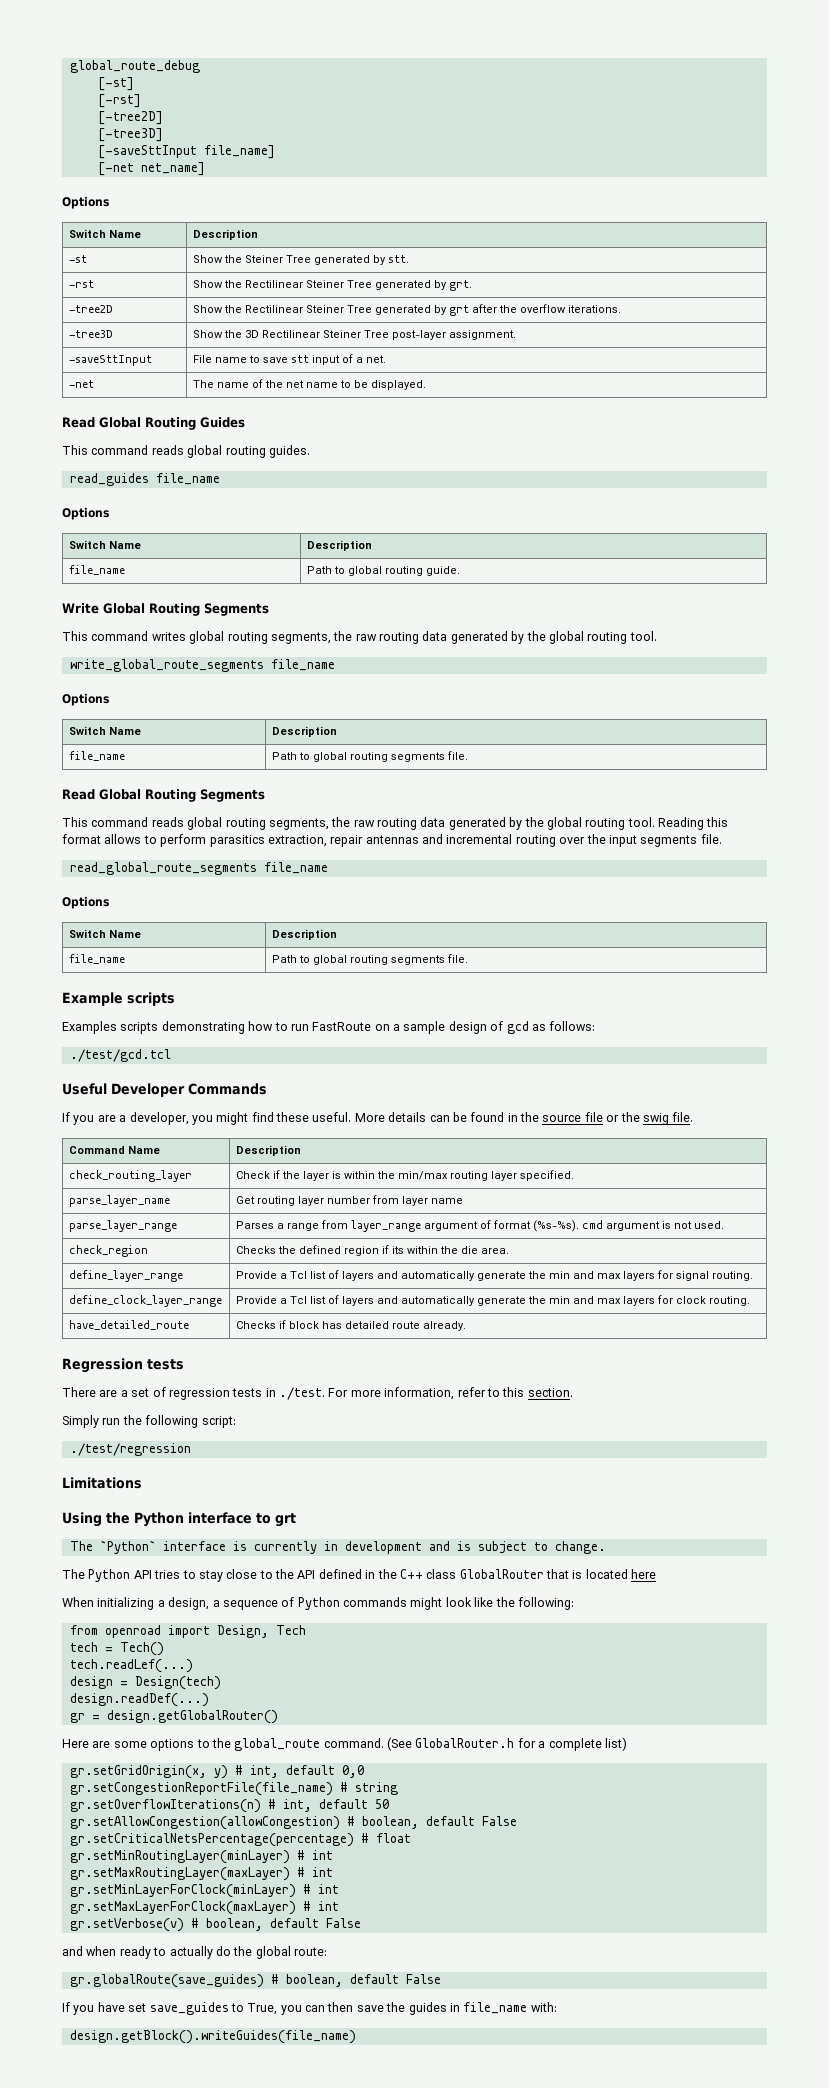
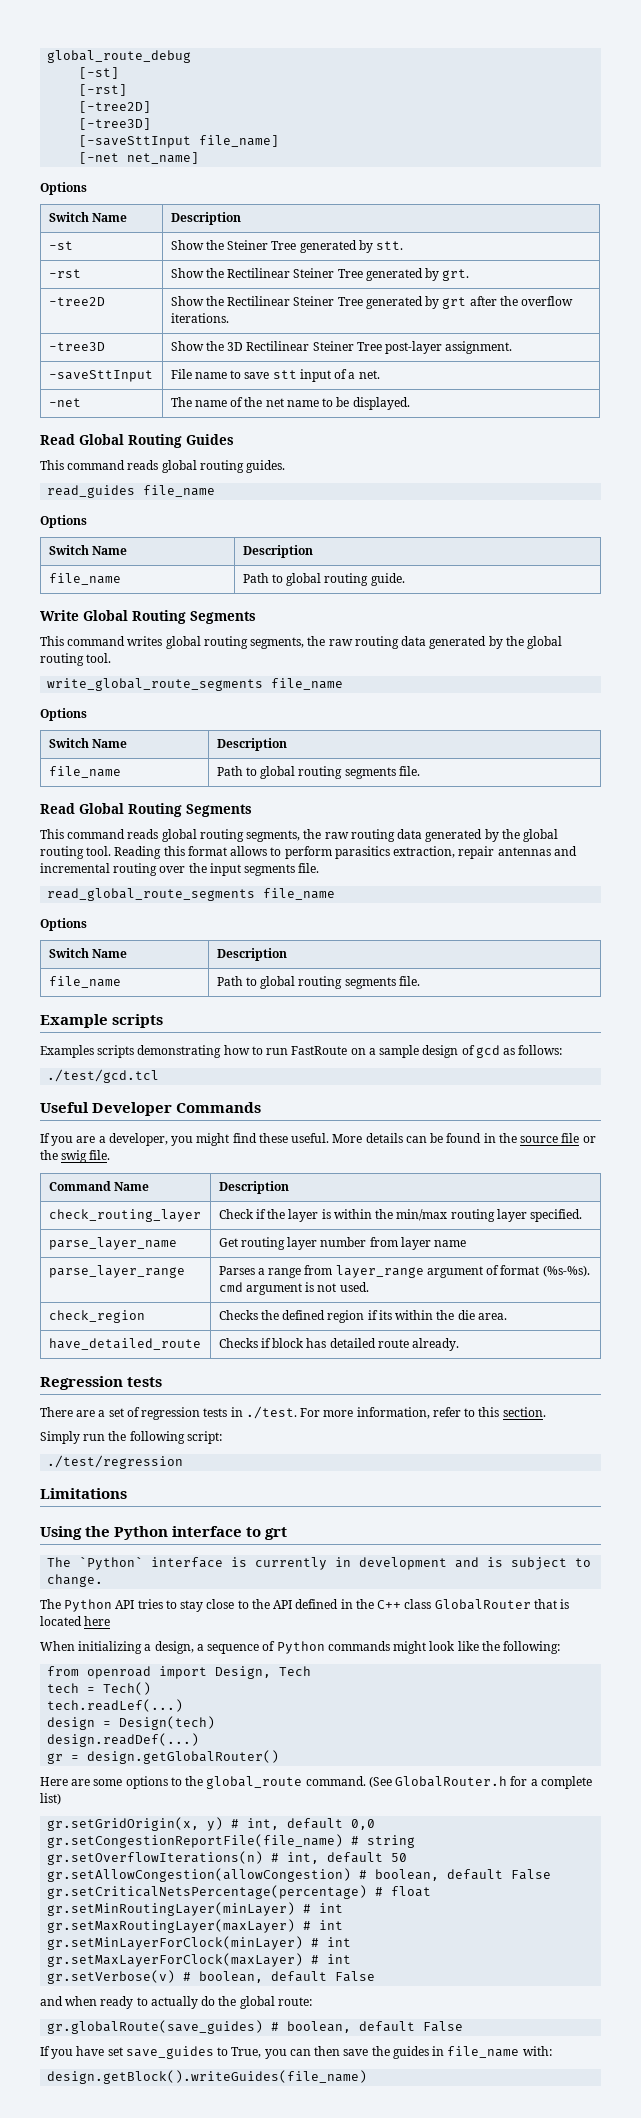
- define_layer_range | Provide a Tcl list of layers and automatically generate the min and max layers for signal routing.
- define_clock_layer_range | Provide a Tcl list of layers and automatically generate the min and max layers for clock routing.

